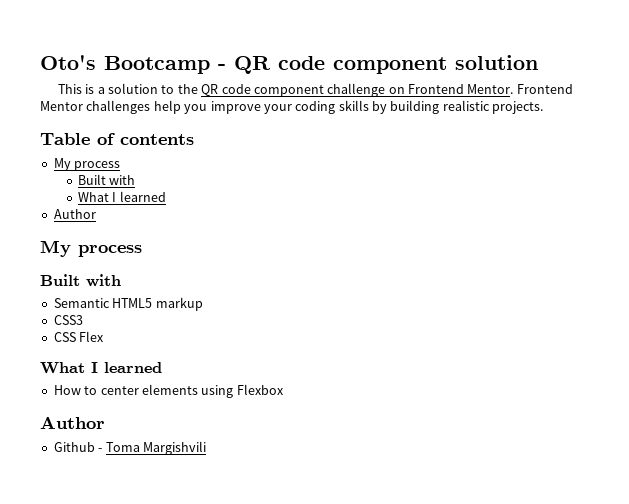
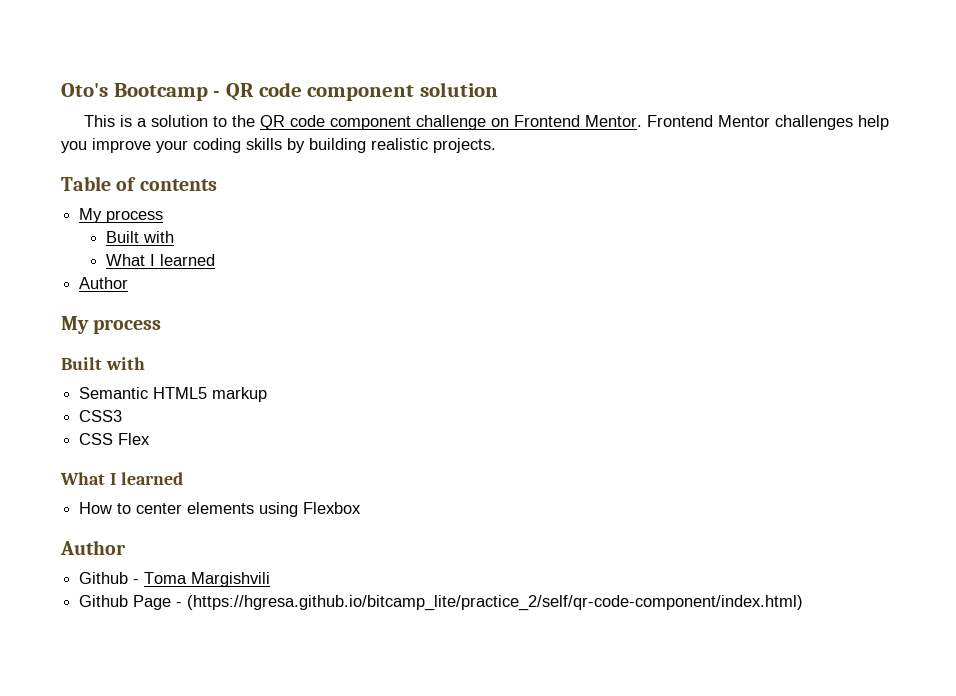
+ Github Page - (https://hgresa.github.io/bitcamp_lite/practice_2/self/qr-code-component/index.html)

